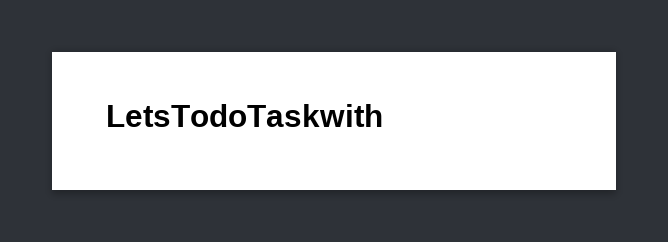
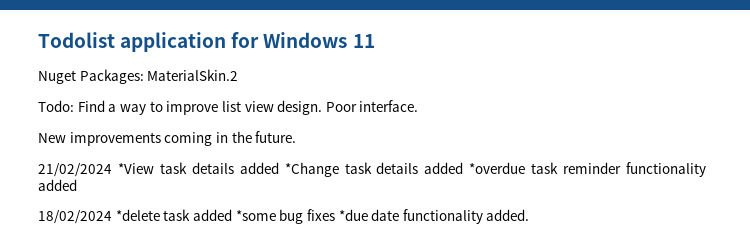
- LetsTodoTaskwith
+ Todolist application for Windows 11
+ Nuget Packages: MaterialSkin.2
+ Todo: Find a way to improve list view design. Poor interface.
+ New improvements coming in the future.
+ 21/02/2024 *View task details added *Change task details added *overdue task reminder functionality added
+ 18/02/2024 *delete task added *some bug fixes *due date functionality added.

